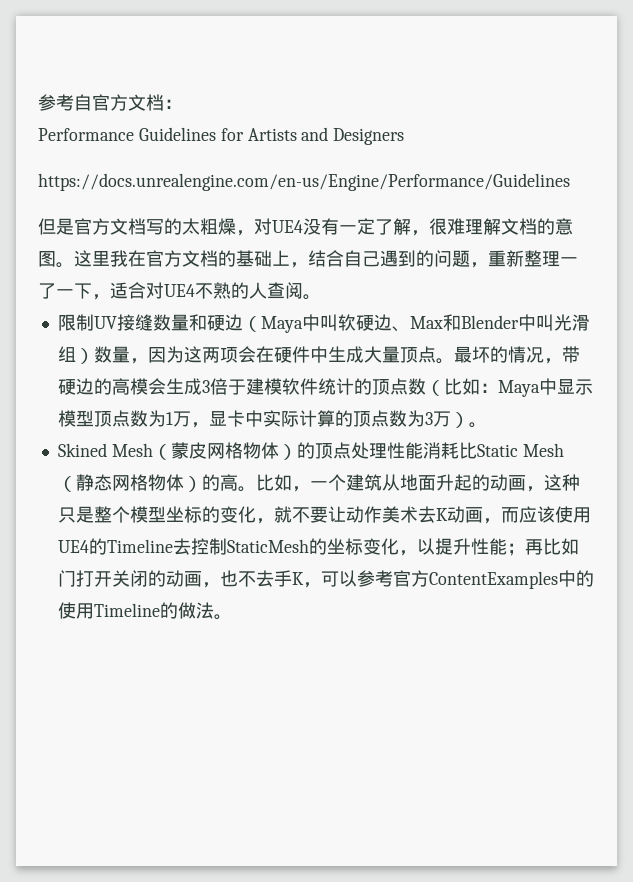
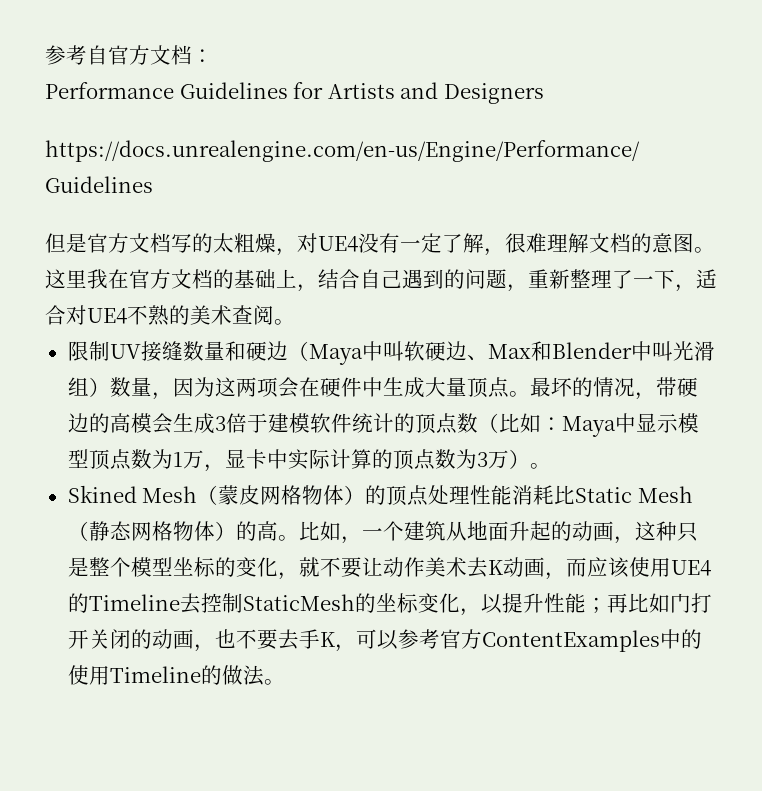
- 这里我在官方文档的基础上，结合自己遇到的问题，重新整理一了一下，适合对UE4不熟的人查阅。
+ 这里我在官方文档的基础上，结合自己遇到的问题，重新整理了一下，适合对UE4不熟的美术查阅。
- 比如，一个建筑从地面升起的动画，这种只是整个模型坐标的变化，就不要让动作美术去K动画，而应该使用UE4的Timeline去控制StaticMesh的坐标变化，以提升性能；再比如门打开关闭的动画，也不去手K，可以参考官方ContentExamples中的使用Timeline的做法。
+ 比如，一个建筑从地面升起的动画，这种只是整个模型坐标的变化，就不要让动作美术去K动画，而应该使用UE4的Timeline去控制StaticMesh的坐标变化，以提升性能；再比如门打开关闭的动画，也不要去手K，可以参考官方ContentExamples中的使用Timeline的做法。

